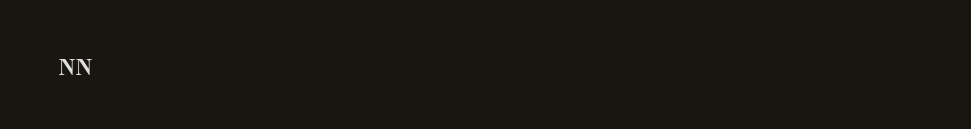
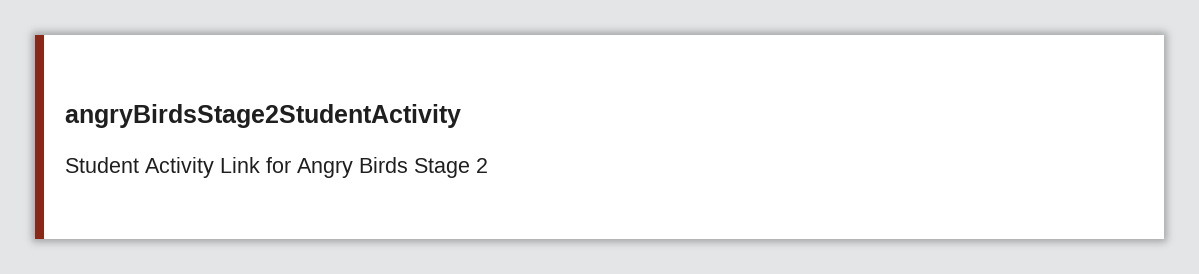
- NN
+ angryBirdsStage2StudentActivity
+ Student Activity Link for Angry Birds Stage 2

